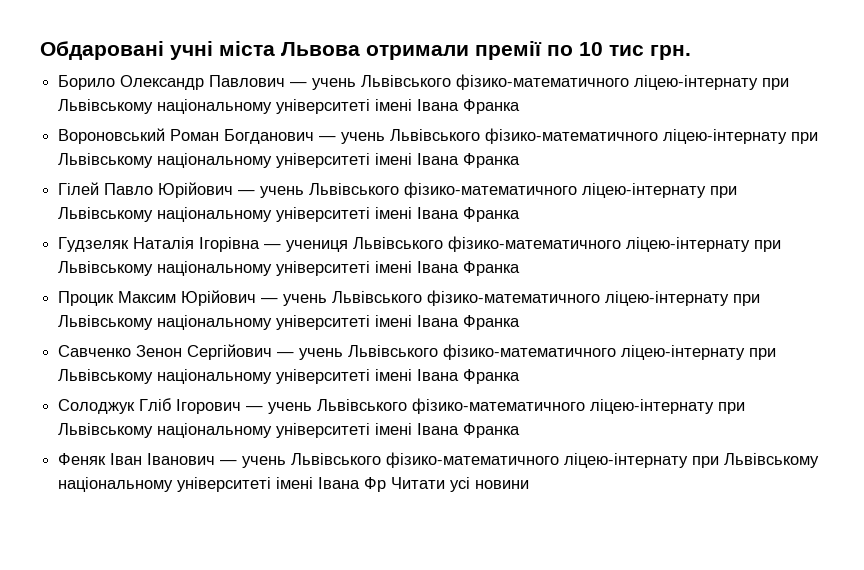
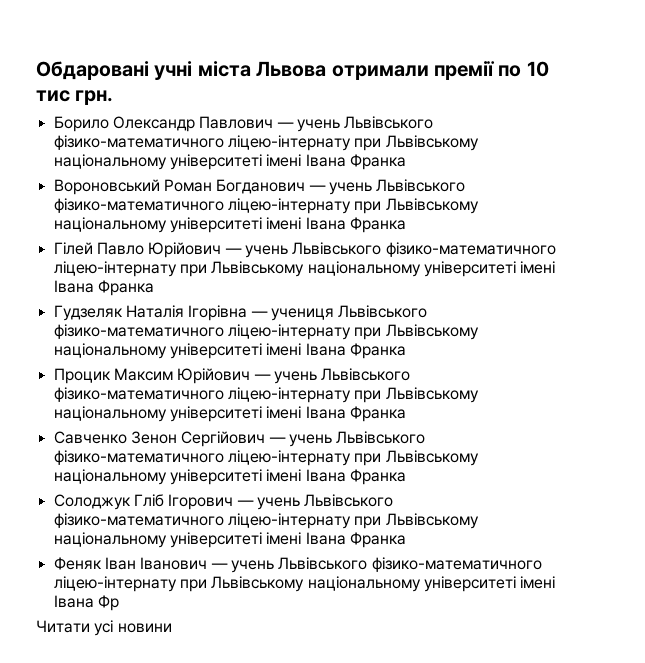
- Феняк Іван Іванович — учень Львівського фізико-математичного ліцею-інтернату при Львівському національному університеті імені Івана Фр Читати усі новини
+ Феняк Іван Іванович — учень Львівського фізико-математичного ліцею-інтернату при Львівському національному університеті імені Івана Фр
+ Читати усі новини

